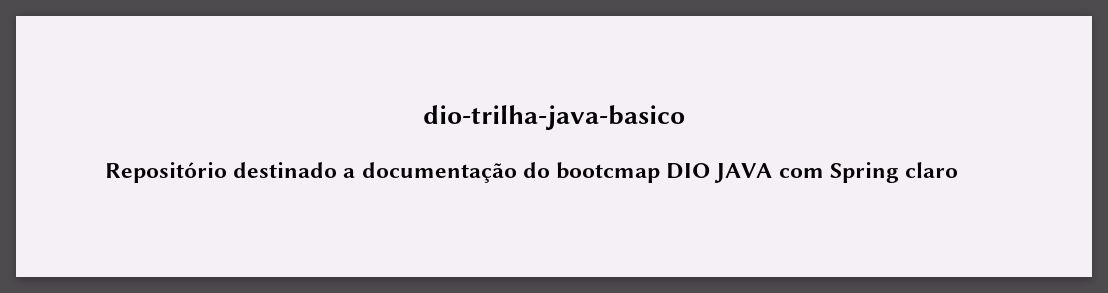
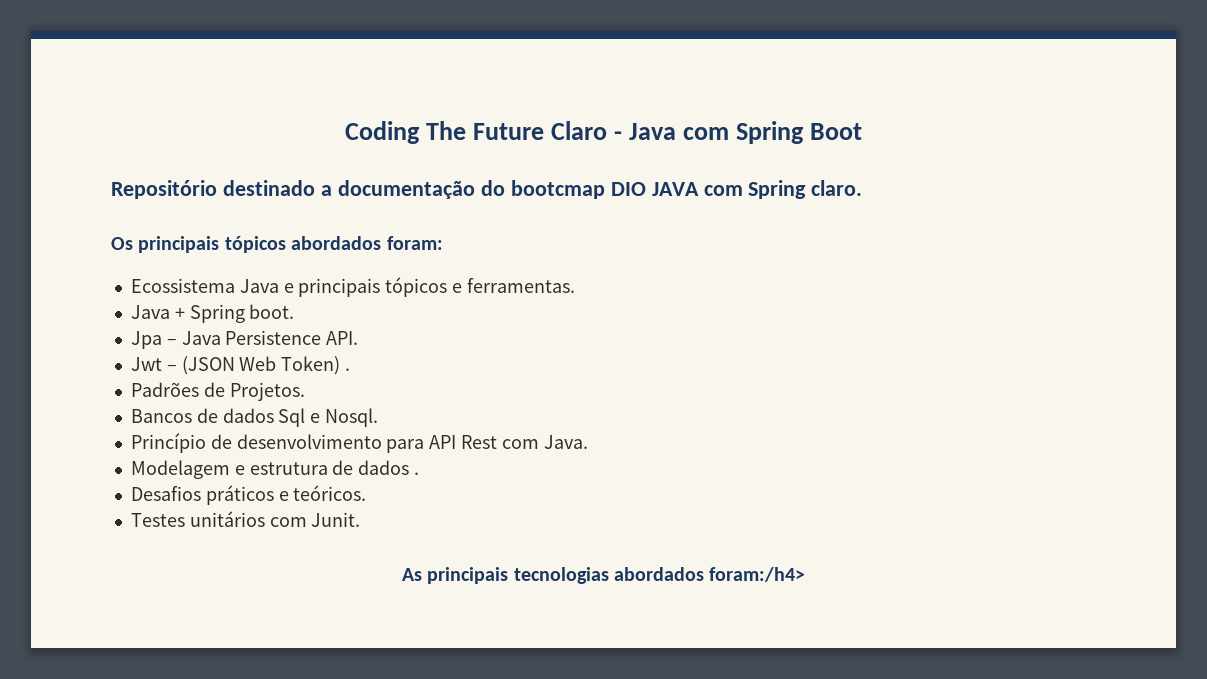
- dio-trilha-java-basico
+ Coding The Future Claro - Java com Spring Boot
- Repositório destinado a documentação do bootcmap DIO JAVA com Spring claro
+ Repositório destinado a documentação do bootcmap DIO JAVA com Spring claro.
+ Os principais tópicos abordados foram:
+ Ecossistema Java e principais tópicos e ferramentas.
+ Java + Spring boot.
+ Jpa – Java Persistence API.
+ Jwt – (JSON Web Token) .
+ Padrões de Projetos.
+ Bancos de dados Sql e Nosql.
+ Princípio de desenvolvimento para API Rest com Java.
+ Modelagem e estrutura de dados .
+ Desafios práticos e teóricos.
+ Testes unitários com Junit.
+ As principais tecnologias abordados foram:/h4>

